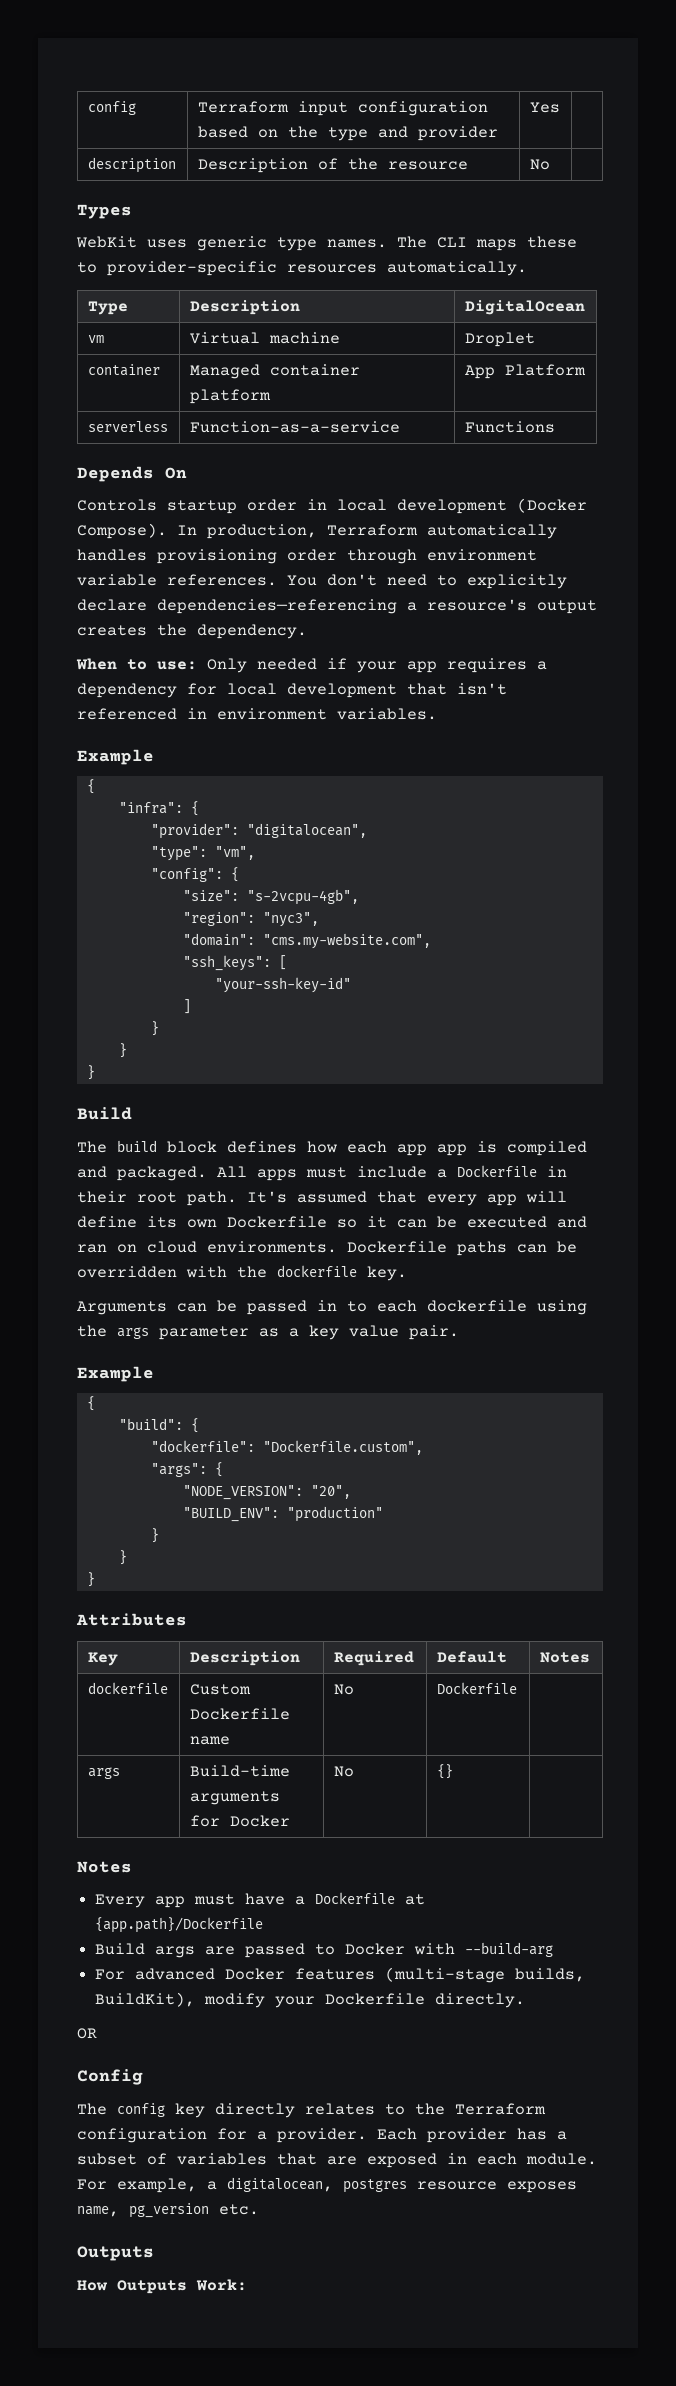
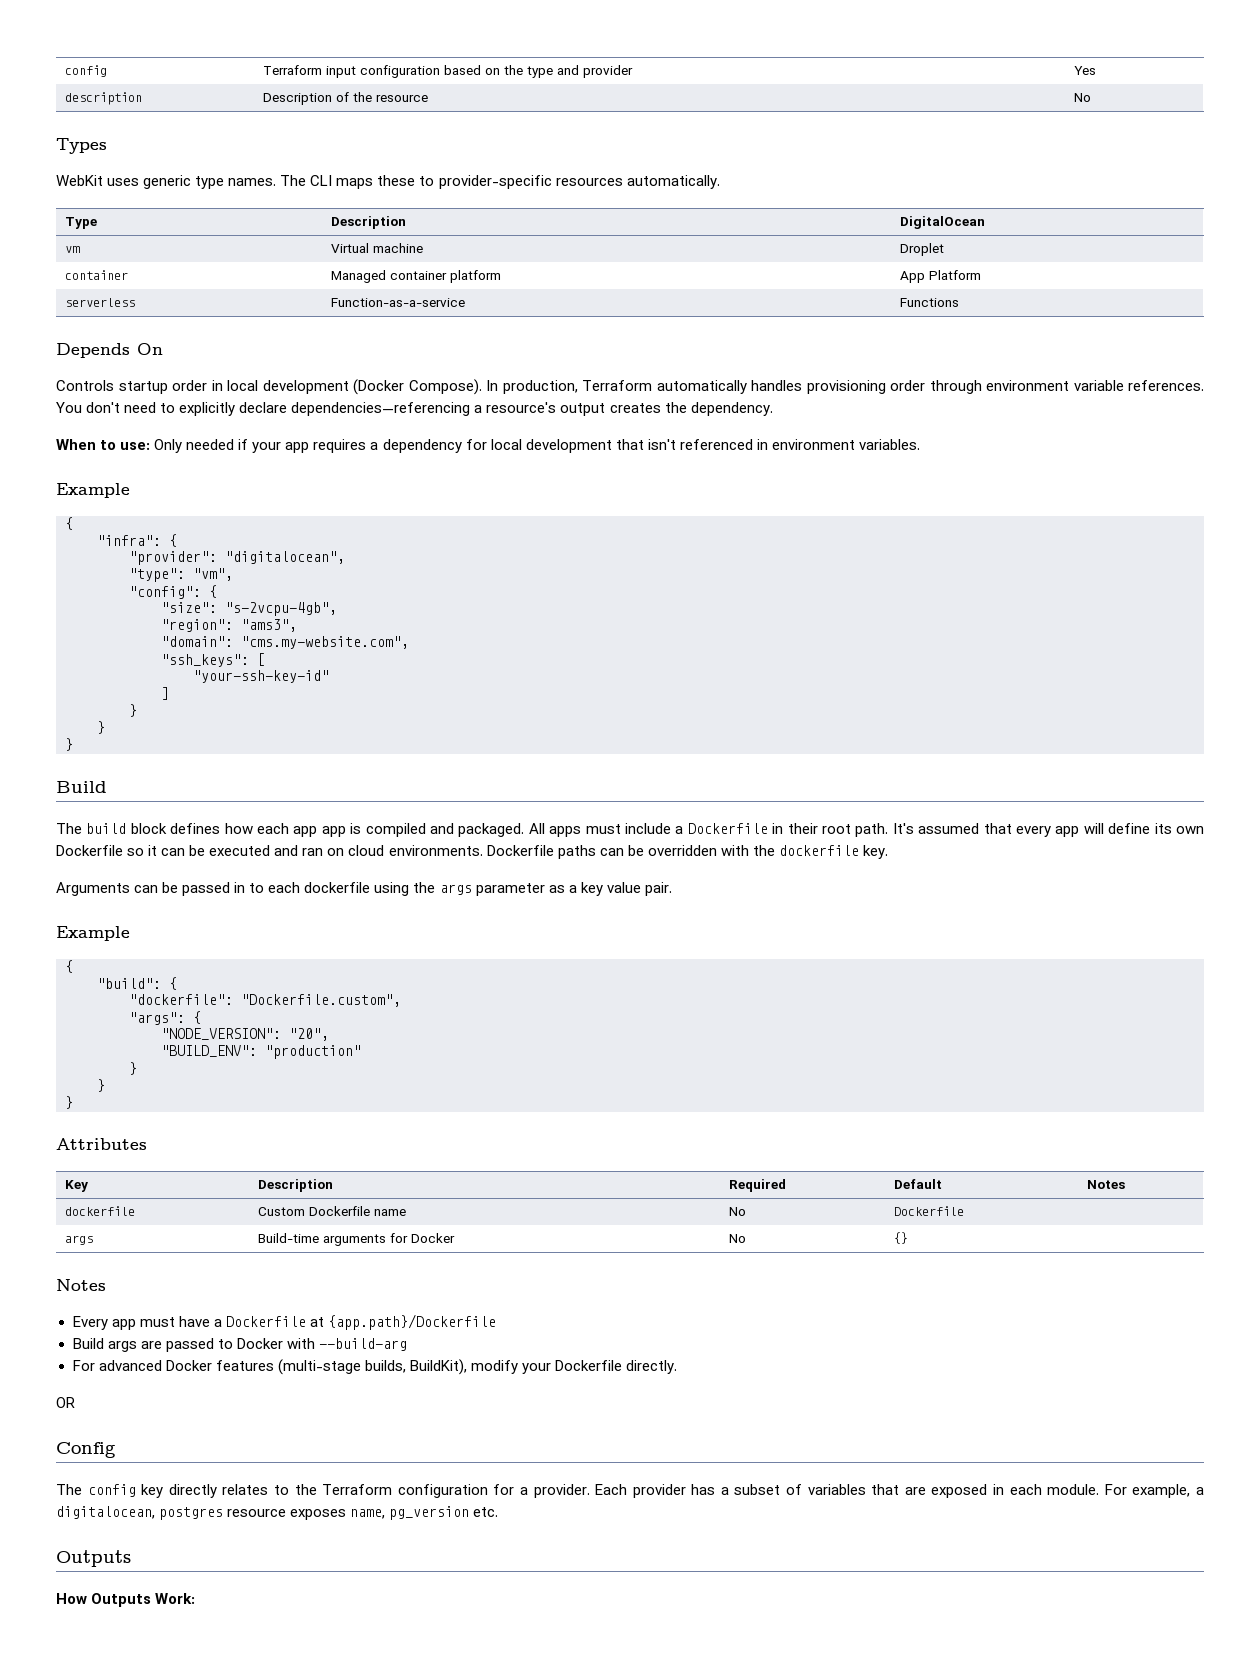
- "region": "nyc3",
+ "region": "ams3",

